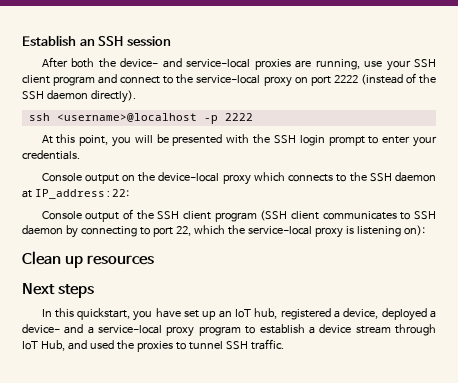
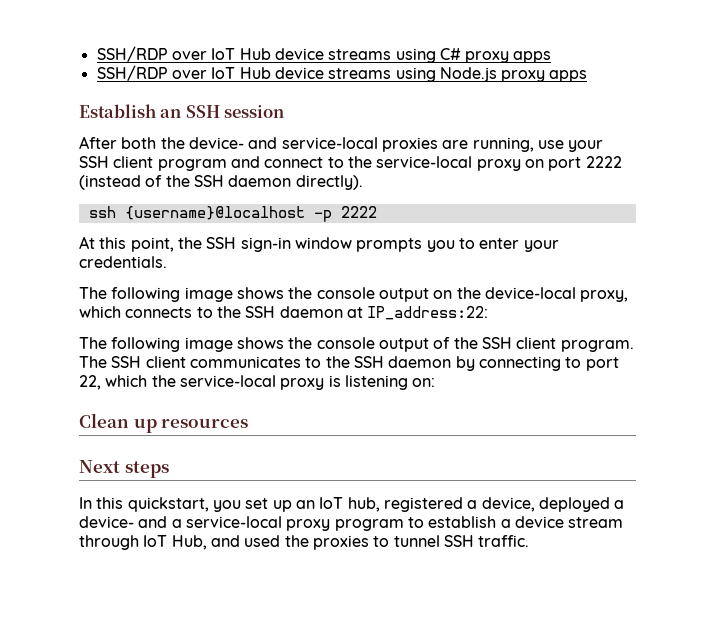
+ SSH/RDP over IoT Hub device streams using C# proxy apps
+ SSH/RDP over IoT Hub device streams using Node.js proxy apps
- ssh <username>@localhost -p 2222
+ ssh {username}@localhost -p 2222
- At this point, you will be presented with the SSH login prompt to enter your credentials.
- Console output on the device-local proxy which connects to the SSH daemon at IP_address:22:
+ At this point, the SSH sign-in window prompts you to enter your credentials.
+ The following image shows the console output on the device-local proxy, which connects to the SSH daemon at IP_address:22:
- Console output of the SSH client program (SSH client communicates to SSH daemon by connecting to port 22, which the service-local proxy is listening on):
+ The following image shows the console output of the SSH client program. The SSH client communicates to the SSH daemon by connecting to port 22, which the service-local proxy is listening on:
- In this quickstart, you have set up an IoT hub, registered a device, deployed a device- and a service-local proxy program to establish a device stream through IoT Hub, and used the proxies to tunnel SSH traffic.
+ In this quickstart, you set up an IoT hub, registered a device, deployed a device- and a service-local proxy program to establish a device stream through IoT Hub, and used the proxies to tunnel SSH traffic.

